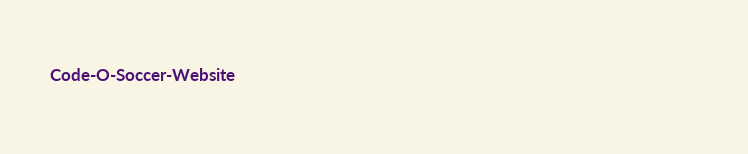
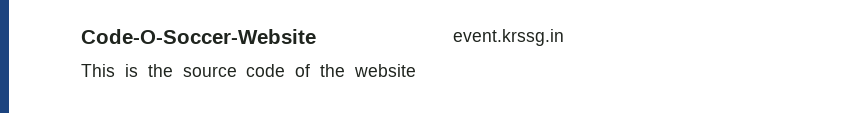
+ This is the source code of the website event.krssg.in

